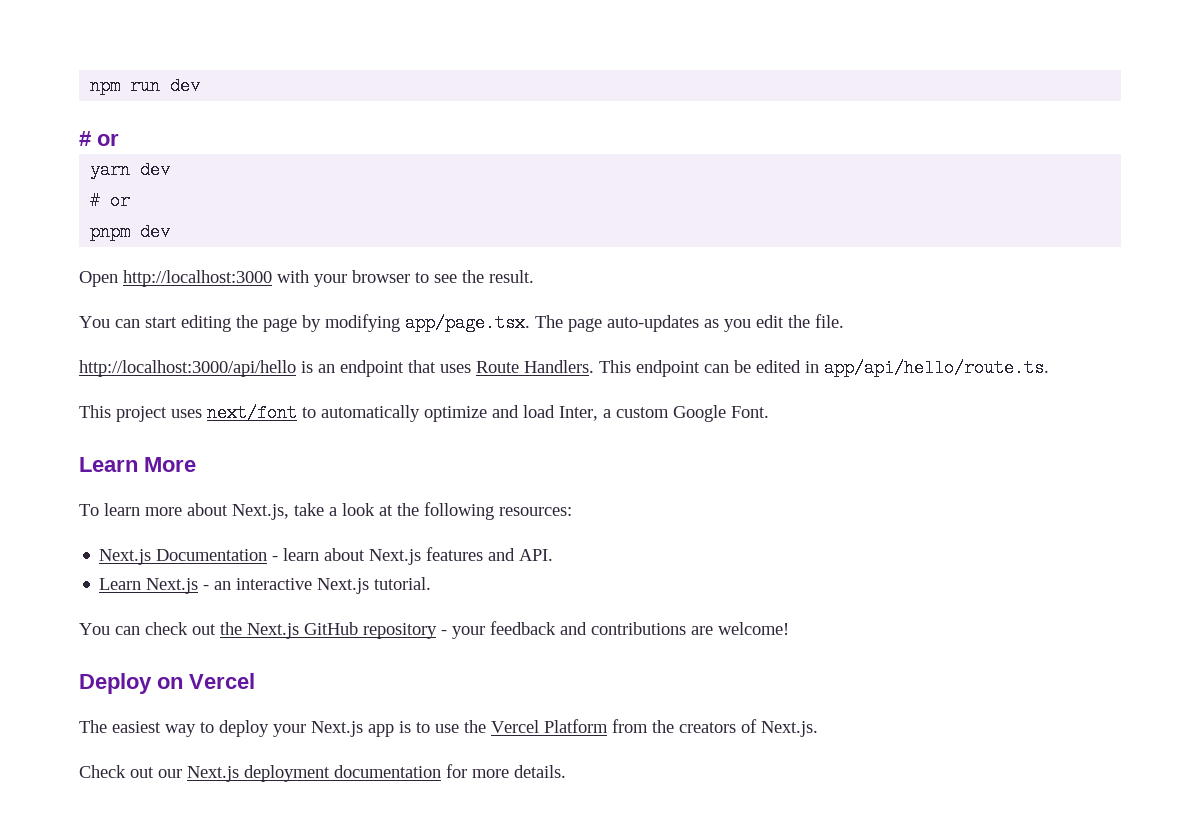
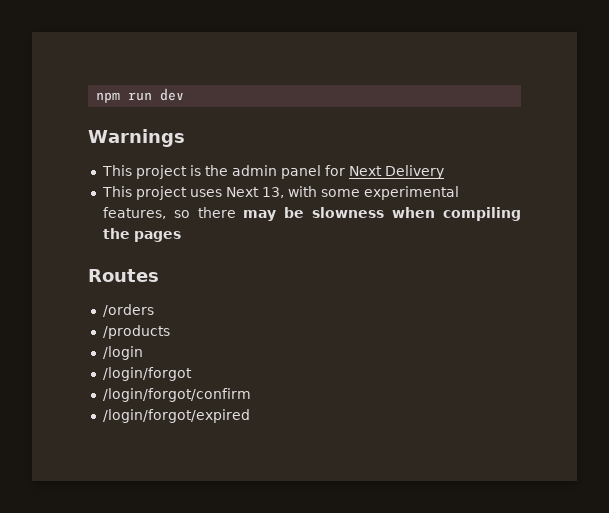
  npm run dev
- # or
- yarn dev
- # or
- pnpm dev
- Open http://localhost:3000 with your browser to see the result.
- You can start editing the page by modifying app/page.tsx. The page auto-updates as you edit the file.
- http://localhost:3000/api/hello is an endpoint that uses Route Handlers. This endpoint can be edited in app/api/hello/route.ts.
- This project uses next/font to automatically optimize and load Inter, a custom Google Font.
- Learn More
- To learn more about Next.js, take a look at the following resources:
- Next.js Documentation - learn about Next.js features and API.
- Learn Next.js - an interactive Next.js tutorial.
- You can check out the Next.js GitHub repository - your feedback and contributions are welcome!
- Deploy on Vercel
- The easiest way to deploy your Next.js app is to use the Vercel Platform from the creators of Next.js.
- Check out our Next.js deployment documentation for more details.
+ Warnings
+ This project is the admin panel for Next Delivery
+ This project uses Next 13, with some experimental features, so there may be slowness when compiling the pages
+ Routes
+ /orders
+ /products
+ /login
+ /login/forgot
+ /login/forgot/confirm
+ /login/forgot/expired

